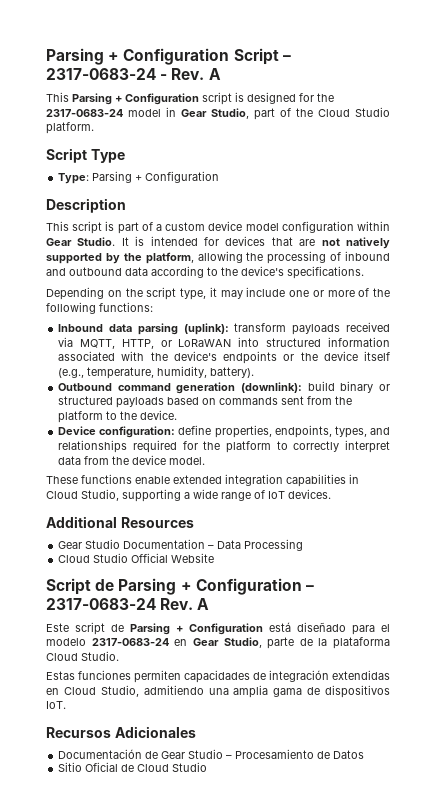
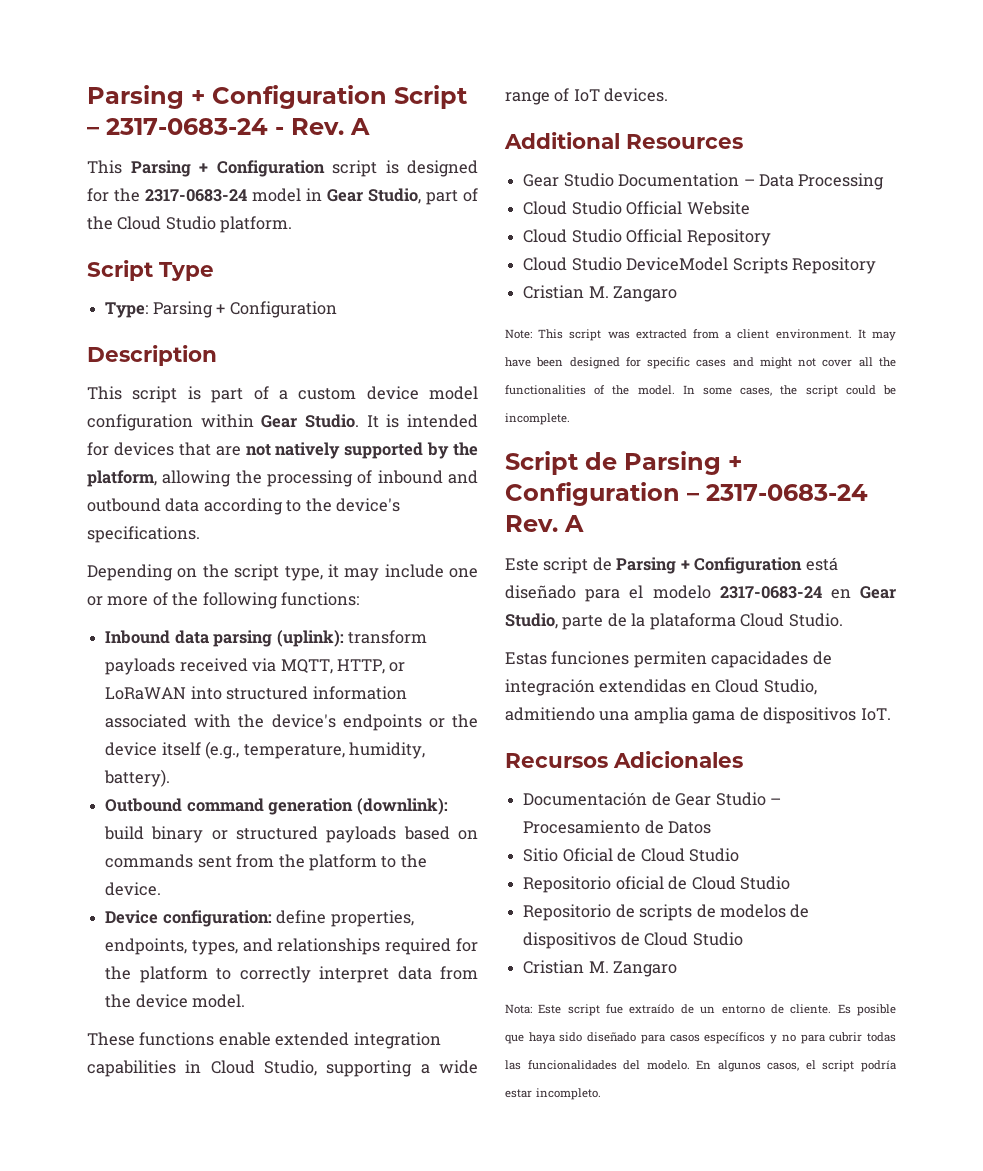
+ Cloud Studio Official Repository
+ Cloud Studio DeviceModel Scripts Repository
+ Cristian M. Zangaro
+ Note: This script was extracted from a client environment. It may have been designed for specific cases and might not cover all the functionalities of the model. In some cases, the script could be incomplete.
+ Repositorio oficial de Cloud Studio
+ Repositorio de scripts de modelos de dispositivos de Cloud Studio
+ Cristian M. Zangaro
+ Nota: Este script fue extraído de un entorno de cliente. Es posible que haya sido diseñado para casos específicos y no para cubrir todas las funcionalidades del modelo. En algunos casos, el script podría estar incompleto.

